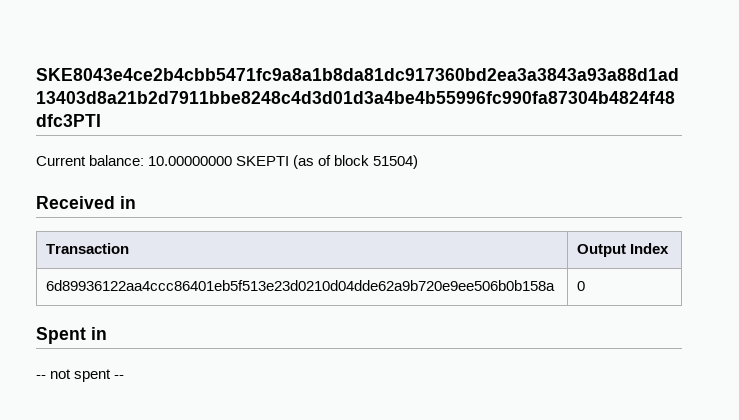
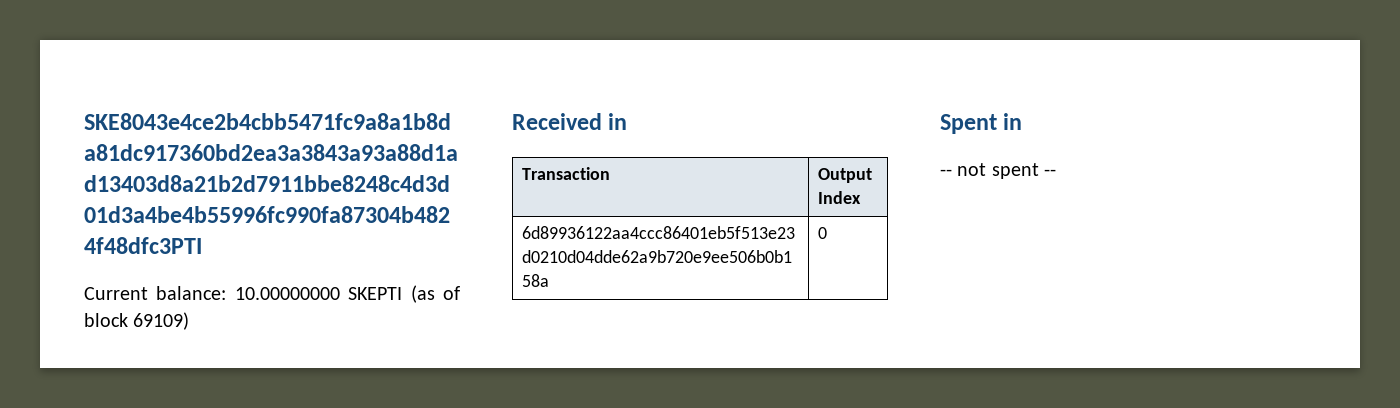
- Current balance: 10.00000000 SKEPTI (as of block 51504)
+ Current balance: 10.00000000 SKEPTI (as of block 69109)

